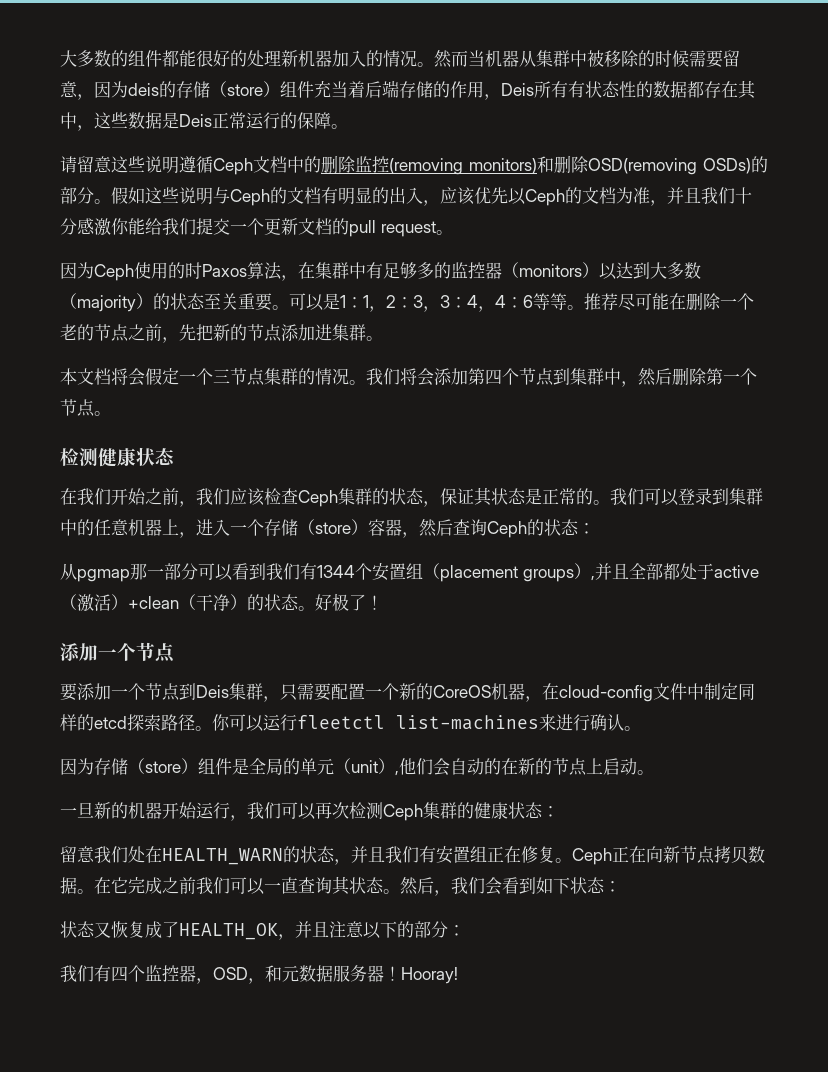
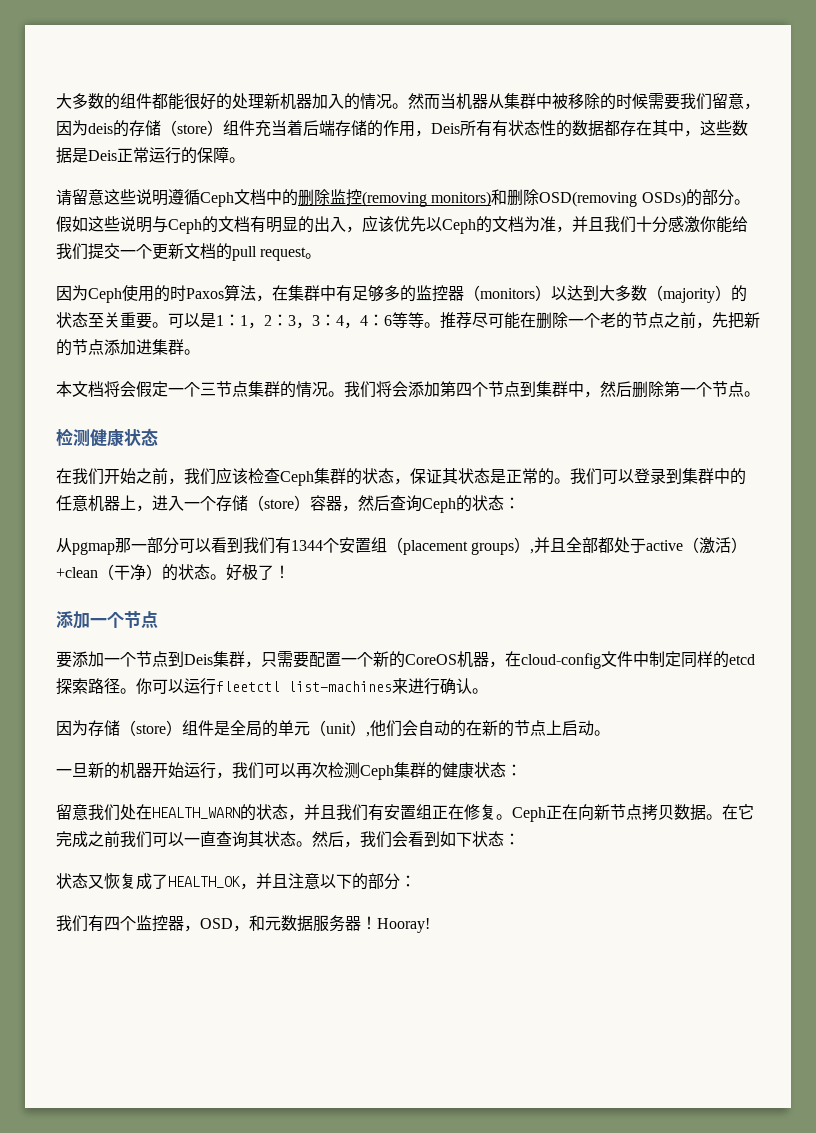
- 然而当机器从集群中被移除的时候需要留意，因为deis的存储（store）组件充当着后端存储的作用，Deis所有有状态性的数据都存在其中，这些数据是Deis正常运行的保障。
+ 然而当机器从集群中被移除的时候需要我们留意，因为deis的存储（store）组件充当着后端存储的作用，Deis所有有状态性的数据都存在其中，这些数据是Deis正常运行的保障。

